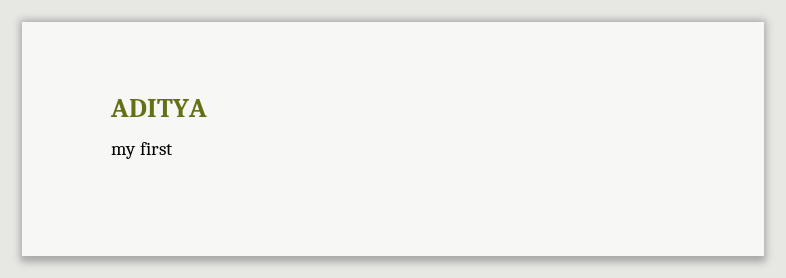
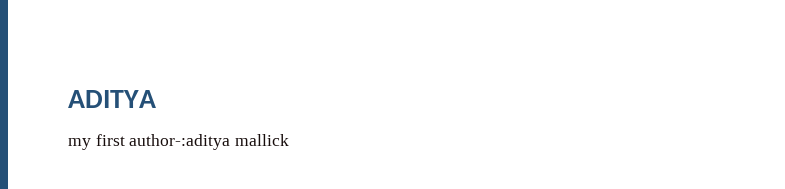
- my first
+ my first author-:aditya mallick

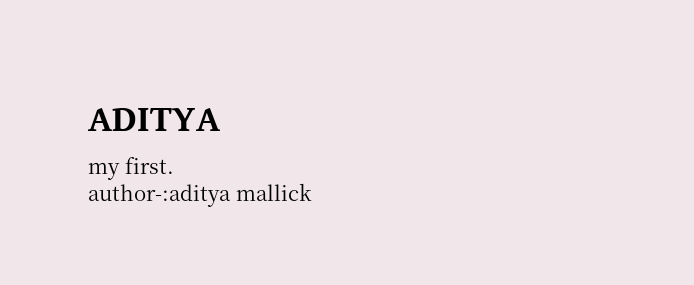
- my first author-:aditya mallick
+ my first.
+ author-:aditya mallick

